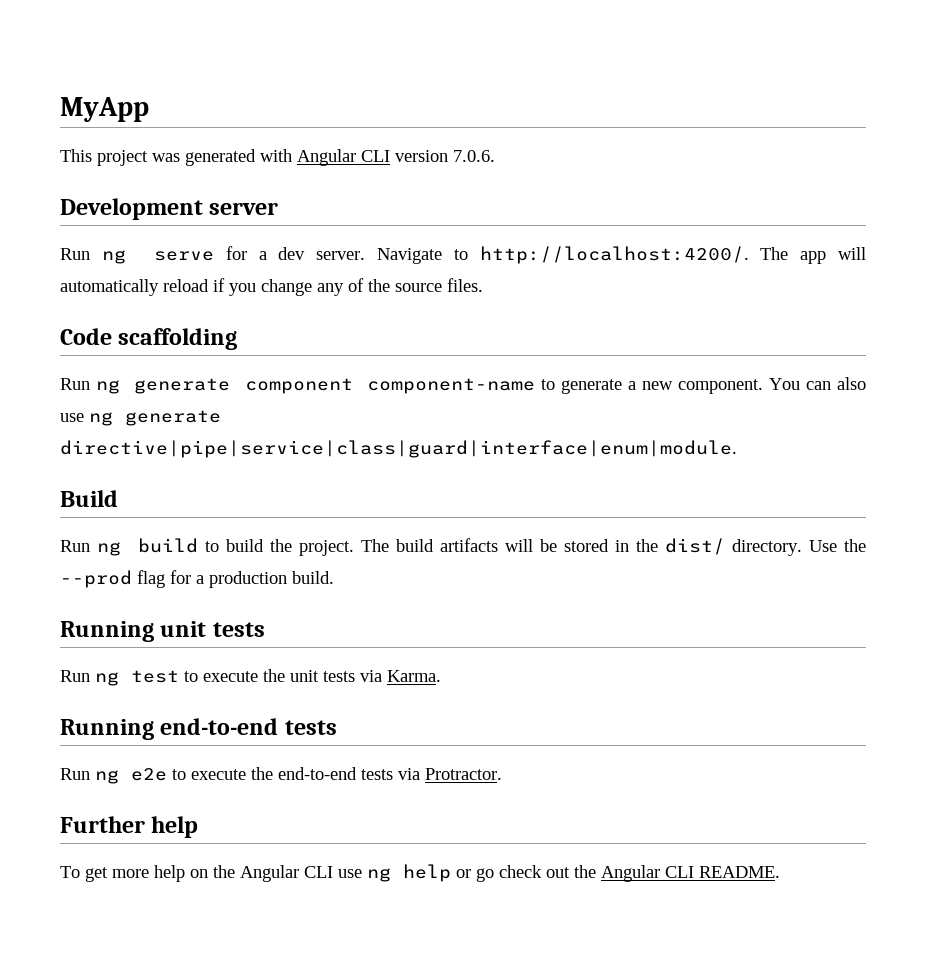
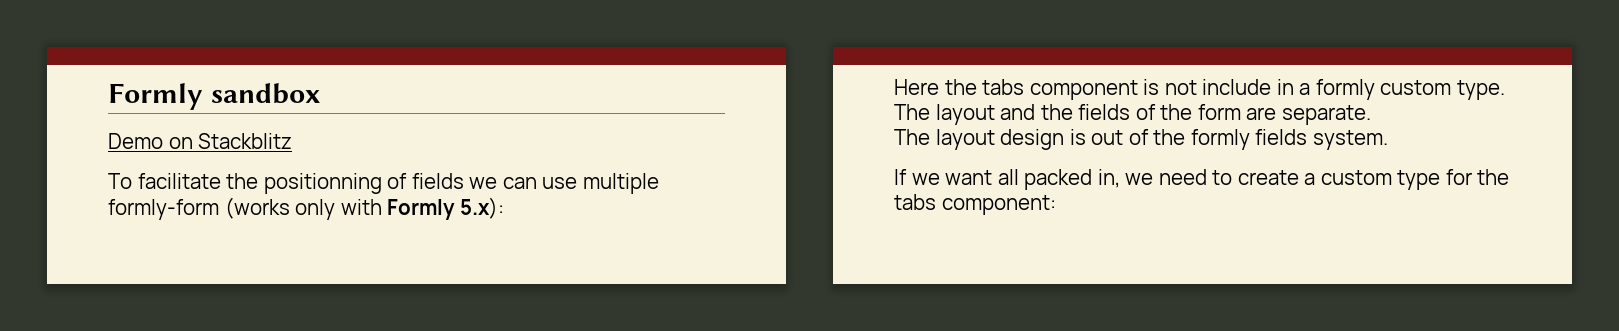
- MyApp
- This project was generated with Angular CLI version 7.0.6.
- Development server
- Run ng serve for a dev server. Navigate to http://localhost:4200/. The app will automatically reload if you change any of the source files.
- Code scaffolding
- Run ng generate component component-name to generate a new component. You can also use ng generate directive|pipe|service|class|guard|interface|enum|module.
- Build
- Run ng build to build the project. The build artifacts will be stored in the dist/ directory. Use the --prod flag for a production build.
- Running unit tests
- Run ng test to execute the unit tests via Karma.
- Running end-to-end tests
- Run ng e2e to execute the end-to-end tests via Protractor.
- Further help
- To get more help on the Angular CLI use ng help or go check out the Angular CLI README.
+ Formly sandbox
+ Demo on Stackblitz
+ To facilitate the positionning of fields we can use multiple formly-form (works only with Formly 5.x):
+ Here the tabs component is not include in a formly custom type. The layout and the fields of the form are separate.
+ The layout design is out of the formly fields system.
+ If we want all packed in, we need to create a custom type for the tabs component:

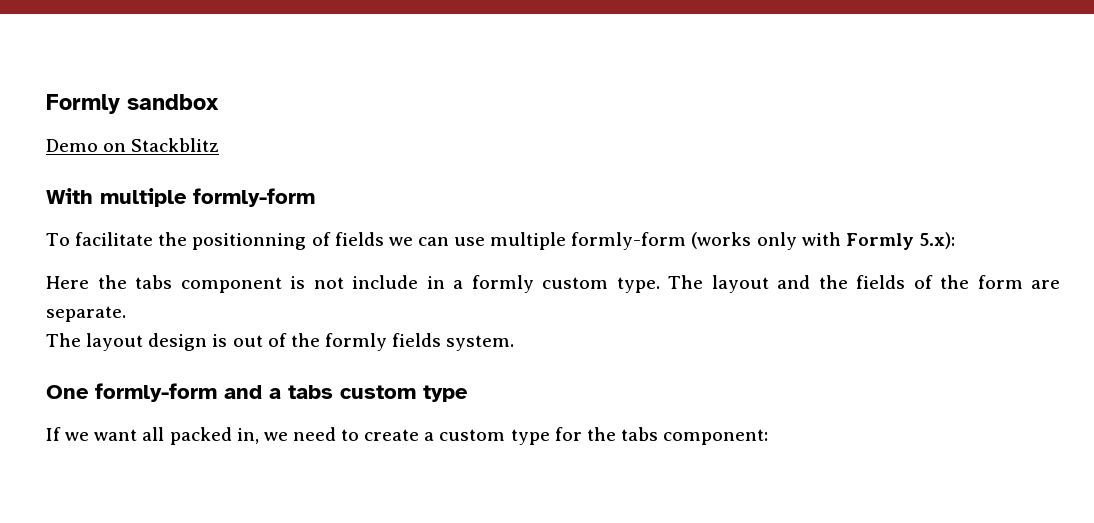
+ With multiple formly-form
+ One formly-form and a tabs custom type

